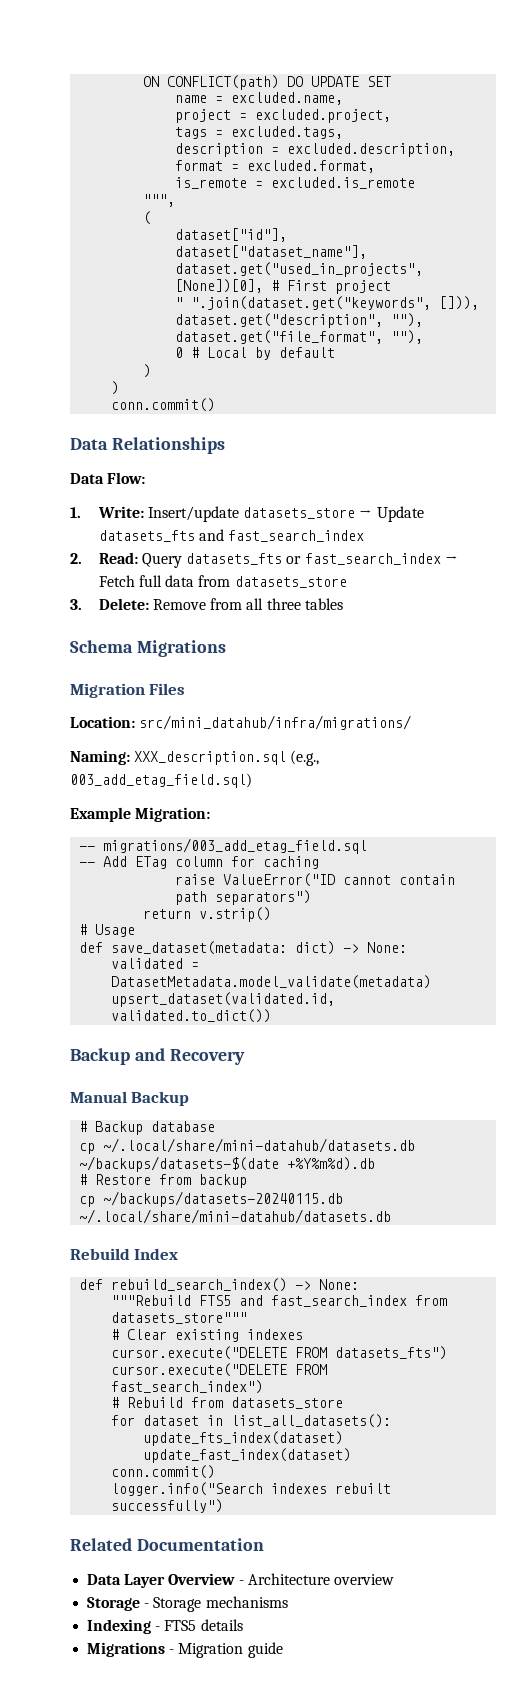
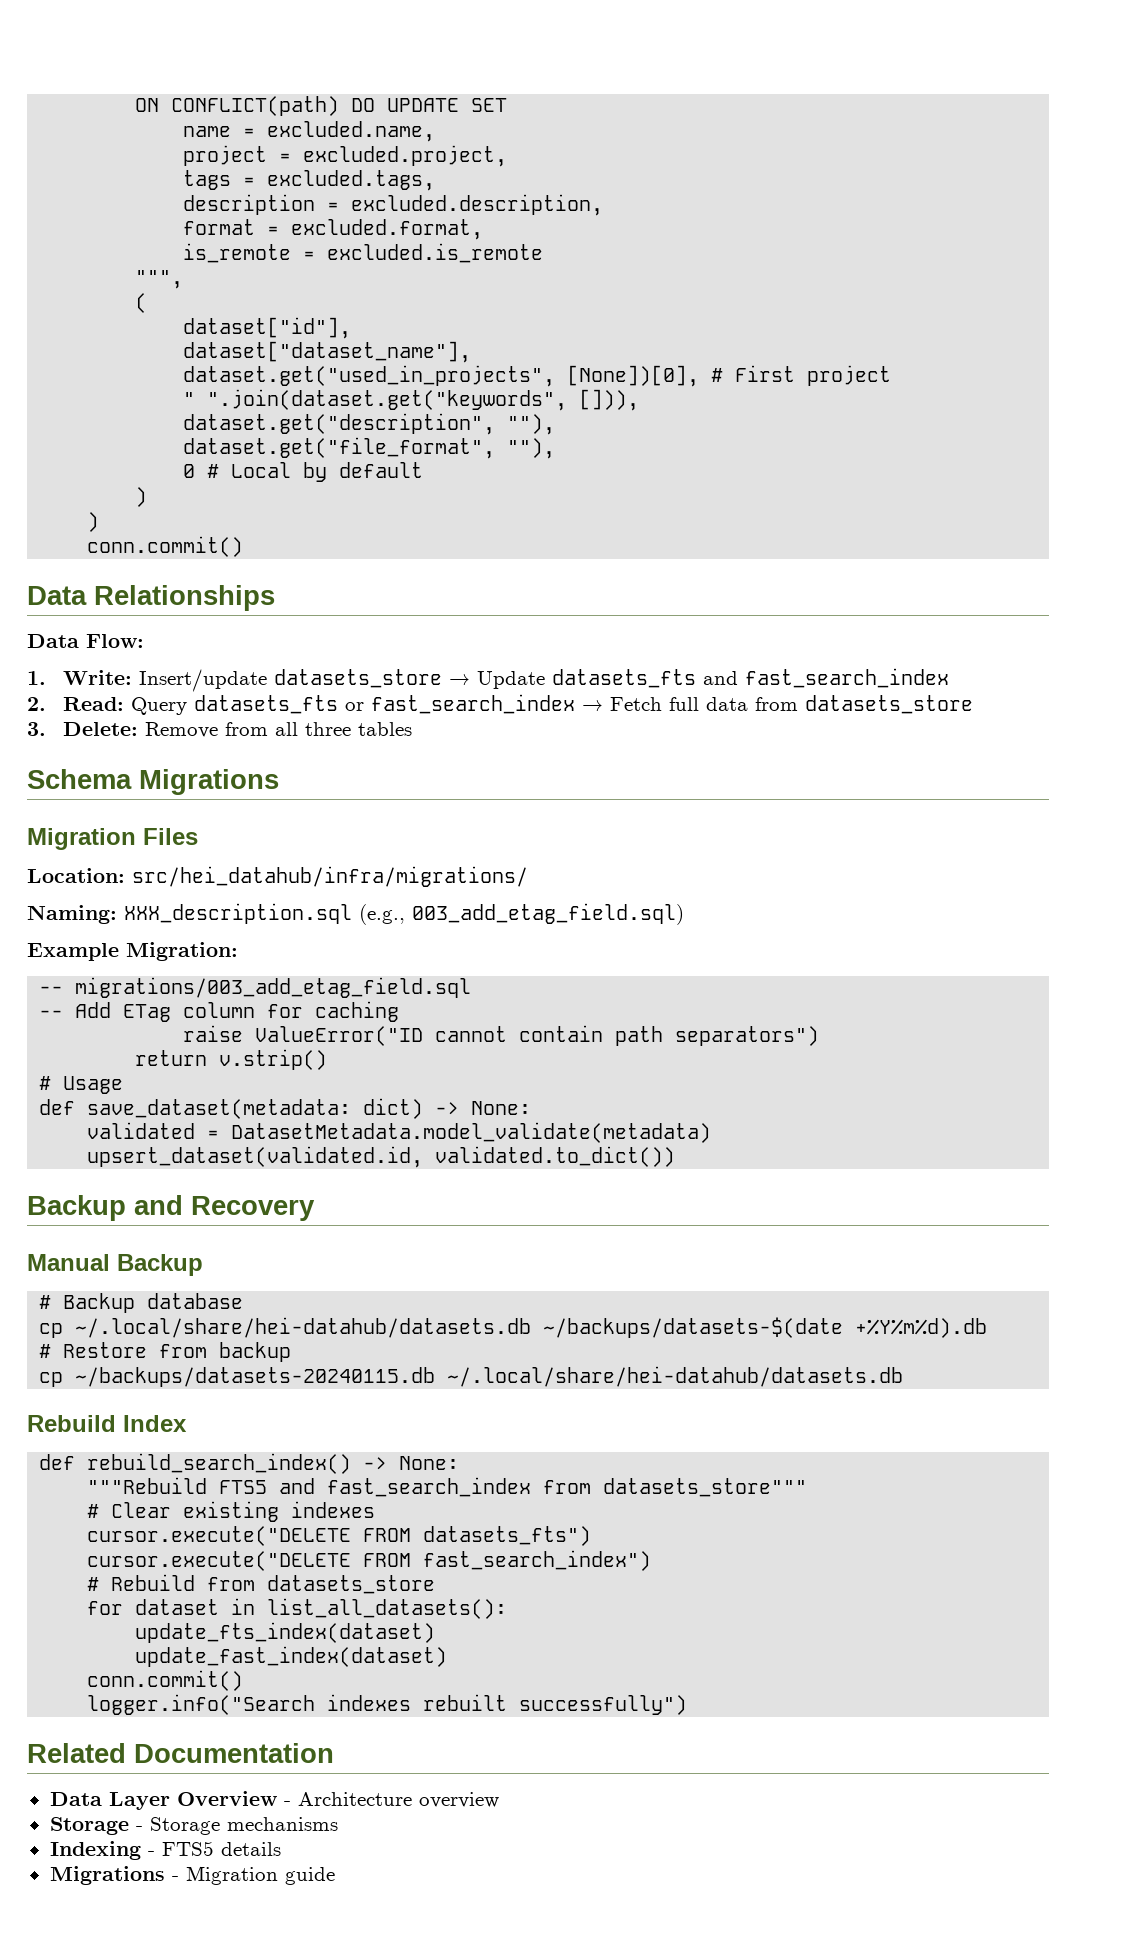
- Location: src/mini_datahub/infra/migrations/
+ Location: src/hei_datahub/infra/migrations/
- cp ~/.local/share/mini-datahub/datasets.db ~/backups/datasets-$(date +%Y%m%d).db
+ cp ~/.local/share/hei-datahub/datasets.db ~/backups/datasets-$(date +%Y%m%d).db
- cp ~/backups/datasets-20240115.db ~/.local/share/mini-datahub/datasets.db
+ cp ~/backups/datasets-20240115.db ~/.local/share/hei-datahub/datasets.db

